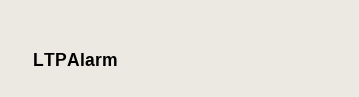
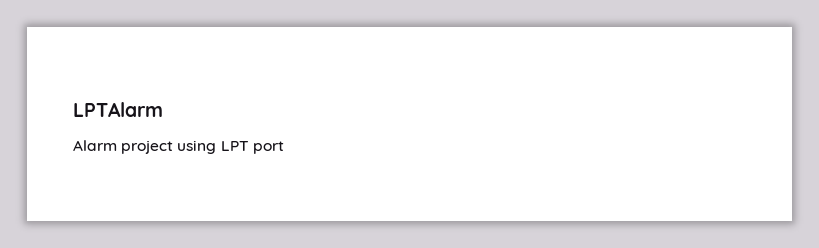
- LTPAlarm
+ LPTAlarm
+ Alarm project using LPT port

